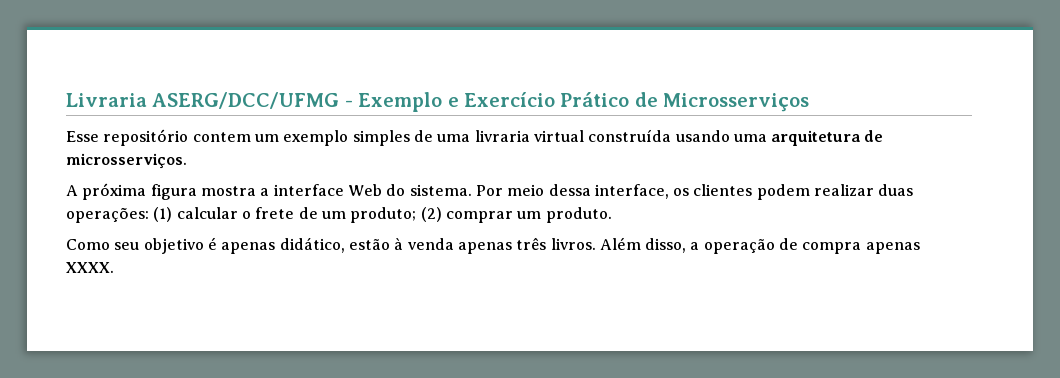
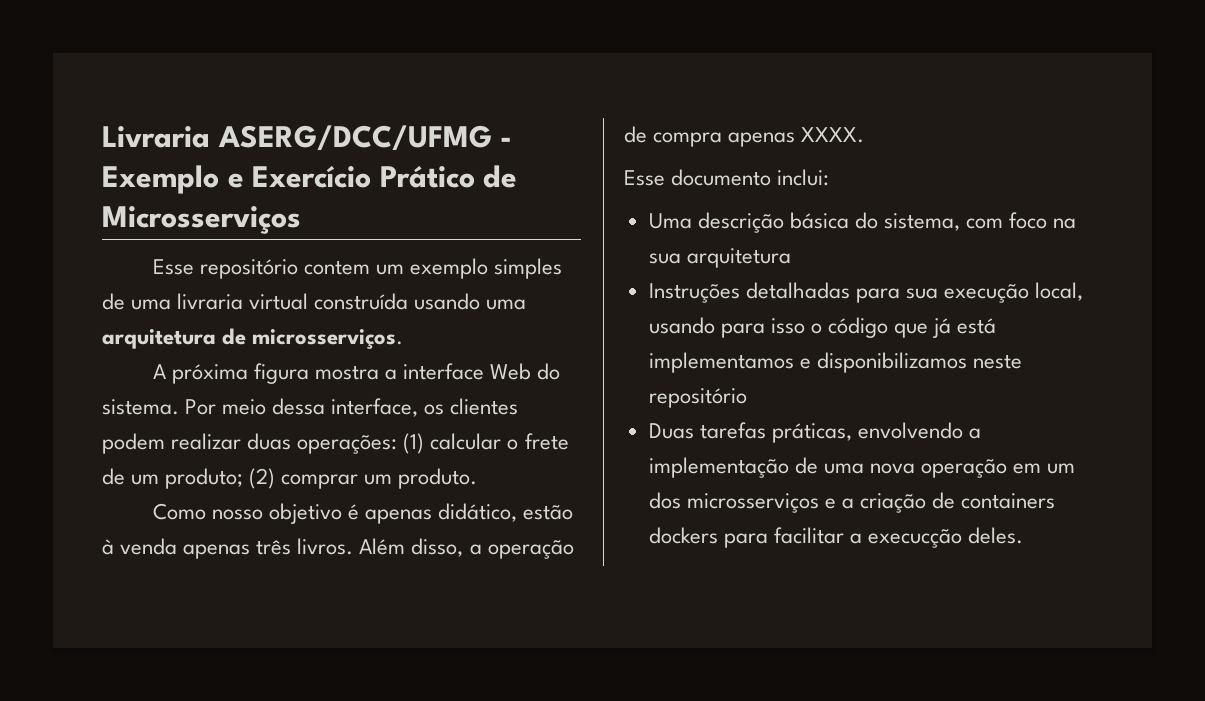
- Como seu objetivo é apenas didático, estão à venda apenas três livros.
+ Como nosso objetivo é apenas didático, estão à venda apenas três livros.
+ Esse documento inclui:
+ Uma descrição básica do sistema, com foco na sua arquitetura
+ Instruções detalhadas para sua execução local, usando para isso o código que já está implementamos e disponibilizamos neste repositório
+ Duas tarefas práticas, envolvendo a implementação de uma nova operação em um dos microsserviços e a criação de containers dockers para facilitar a execucção deles.

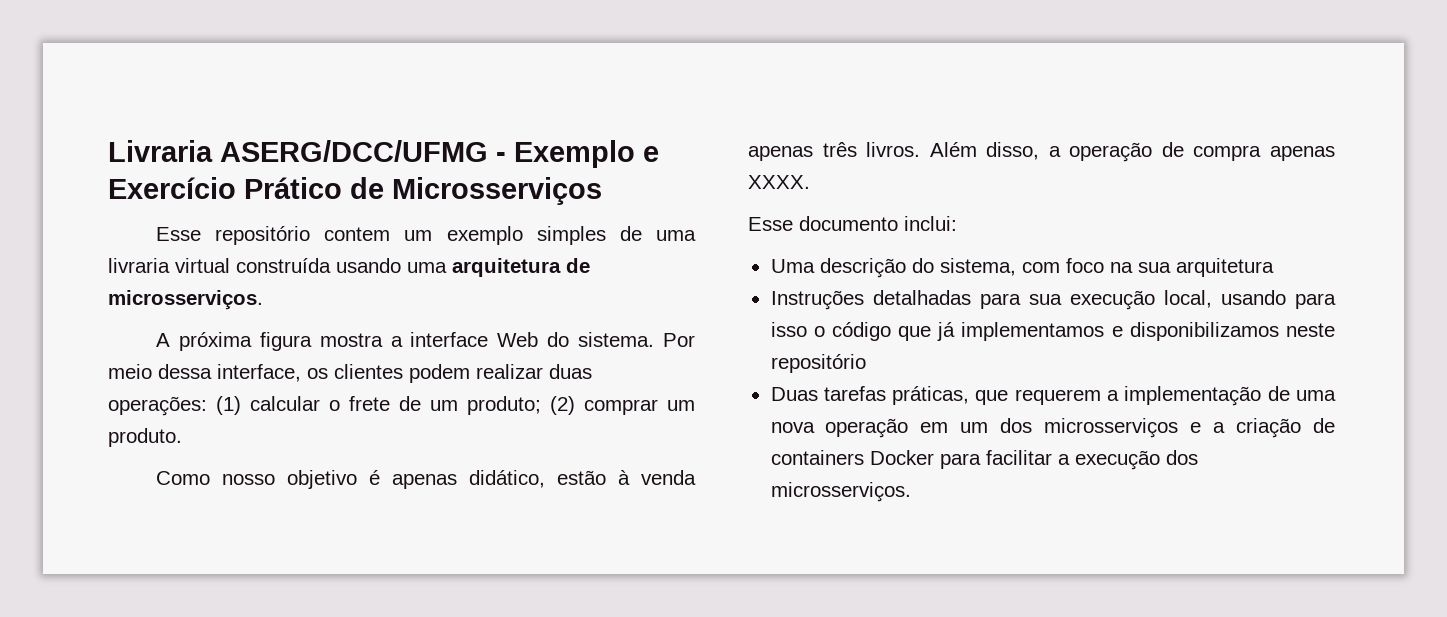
- Uma descrição básica do sistema, com foco na sua arquitetura
+ Uma descrição do sistema, com foco na sua arquitetura
- Instruções detalhadas para sua execução local, usando para isso o código que já está implementamos e disponibilizamos neste repositório
+ Instruções detalhadas para sua execução local, usando para isso o código que já implementamos e disponibilizamos neste repositório
- Duas tarefas práticas, envolvendo a implementação de uma nova operação em um dos microsserviços e a criação de containers dockers para facilitar a execucção deles.
+ Duas tarefas práticas, que requerem a implementação de uma nova operação em um dos microsserviços e a criação de containers Docker para facilitar a execução dos microsserviços.

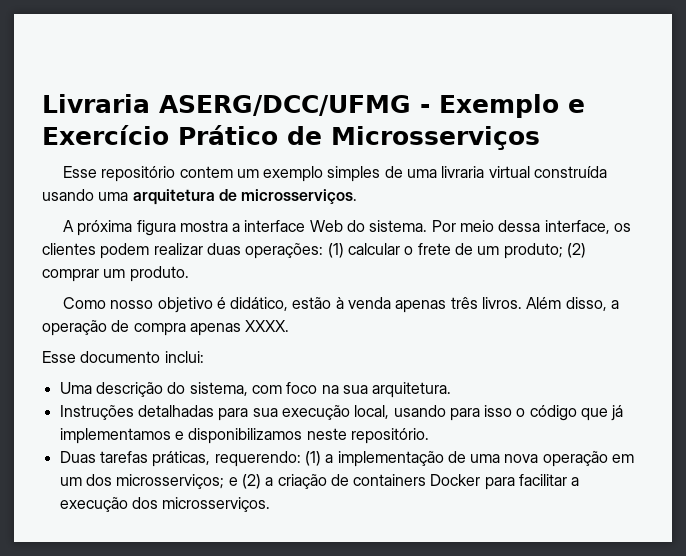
- Como nosso objetivo é apenas didático, estão à venda apenas três livros.
+ Como nosso objetivo é didático, estão à venda apenas três livros.
- Uma descrição do sistema, com foco na sua arquitetura
+ Uma descrição do sistema, com foco na sua arquitetura.
- Instruções detalhadas para sua execução local, usando para isso o código que já implementamos e disponibilizamos neste repositório
+ Instruções detalhadas para sua execução local, usando para isso o código que já implementamos e disponibilizamos neste repositório.
- Duas tarefas práticas, que requerem a implementação de uma nova operação em um dos microsserviços e a criação de containers Docker para facilitar a execução dos microsserviços.
+ Duas tarefas práticas, requerendo: (1) a implementação de uma nova operação em um dos microsserviços; e (2) a criação de containers Docker para facilitar a execução dos microsserviços.

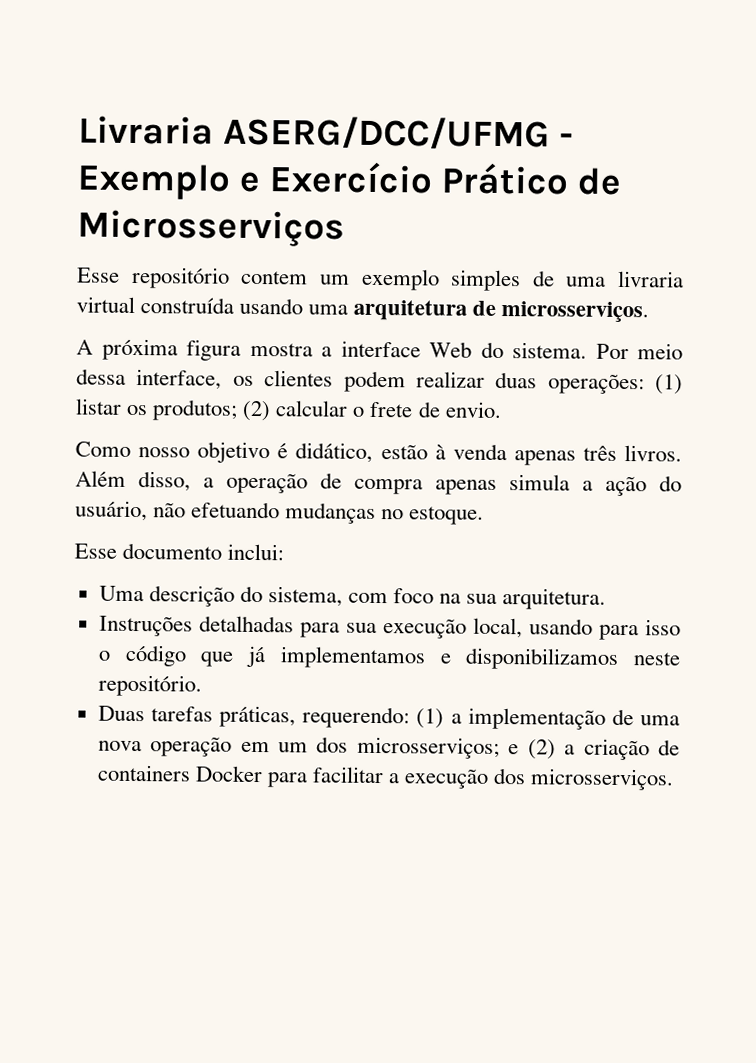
- Por meio dessa interface, os clientes podem realizar duas operações: (1) calcular o frete de um produto; (2) comprar um produto.
+ Por meio dessa interface, os clientes podem realizar duas operações: (1) listar os produtos; (2) calcular o frete de envio.
- Além disso, a operação de compra apenas XXXX.
+ Além disso, a operação de compra apenas simula a ação do usuário, não efetuando mudanças no estoque.

